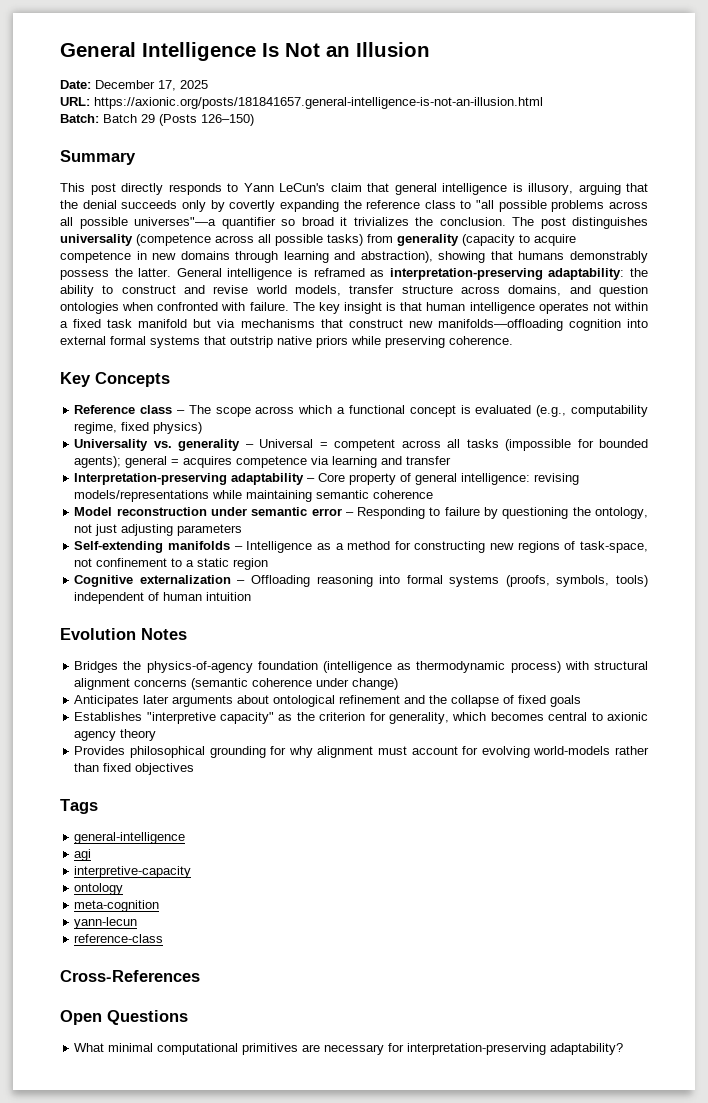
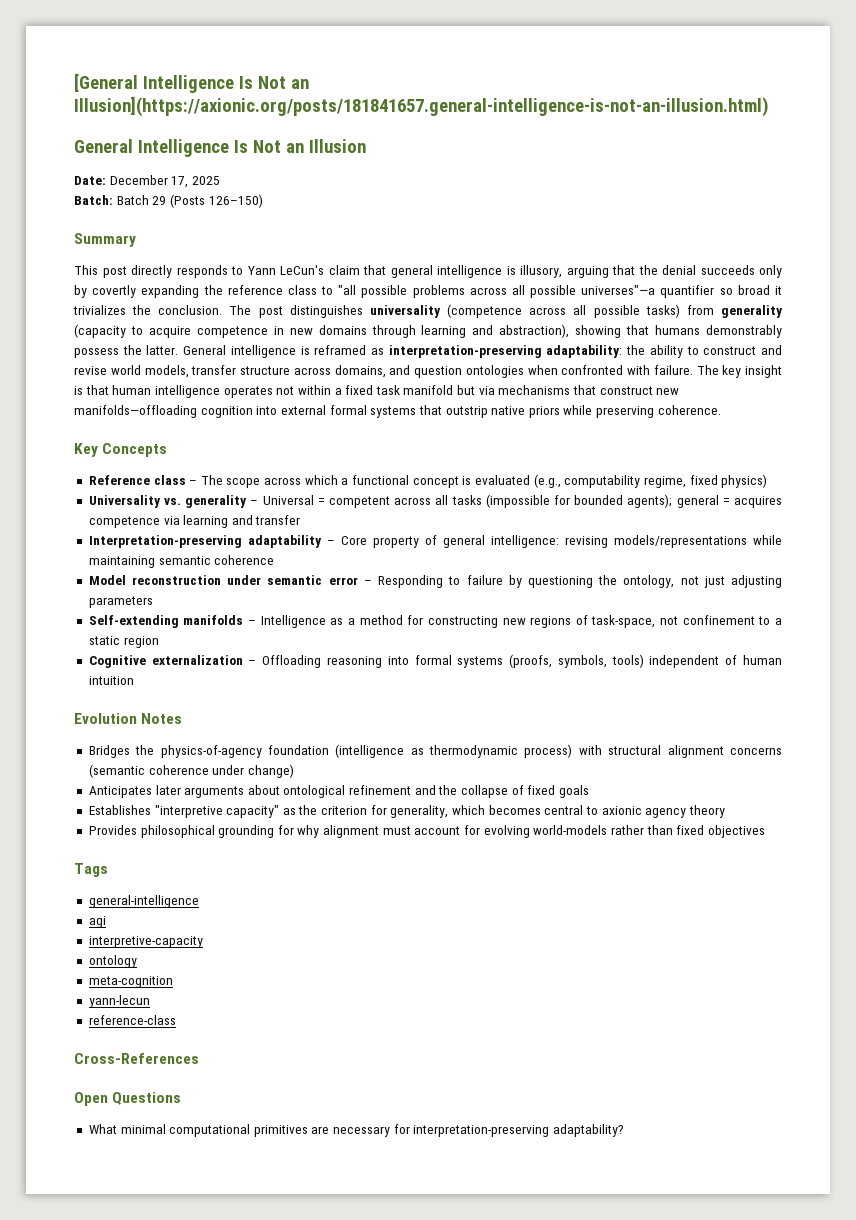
+ [General Intelligence Is Not an Illusion](https://axionic.org/posts/181841657.general-intelligence-is-not-an-illusion.html)
- URL: https://axionic.org/posts/181841657.general-intelligence-is-not-an-illusion.html

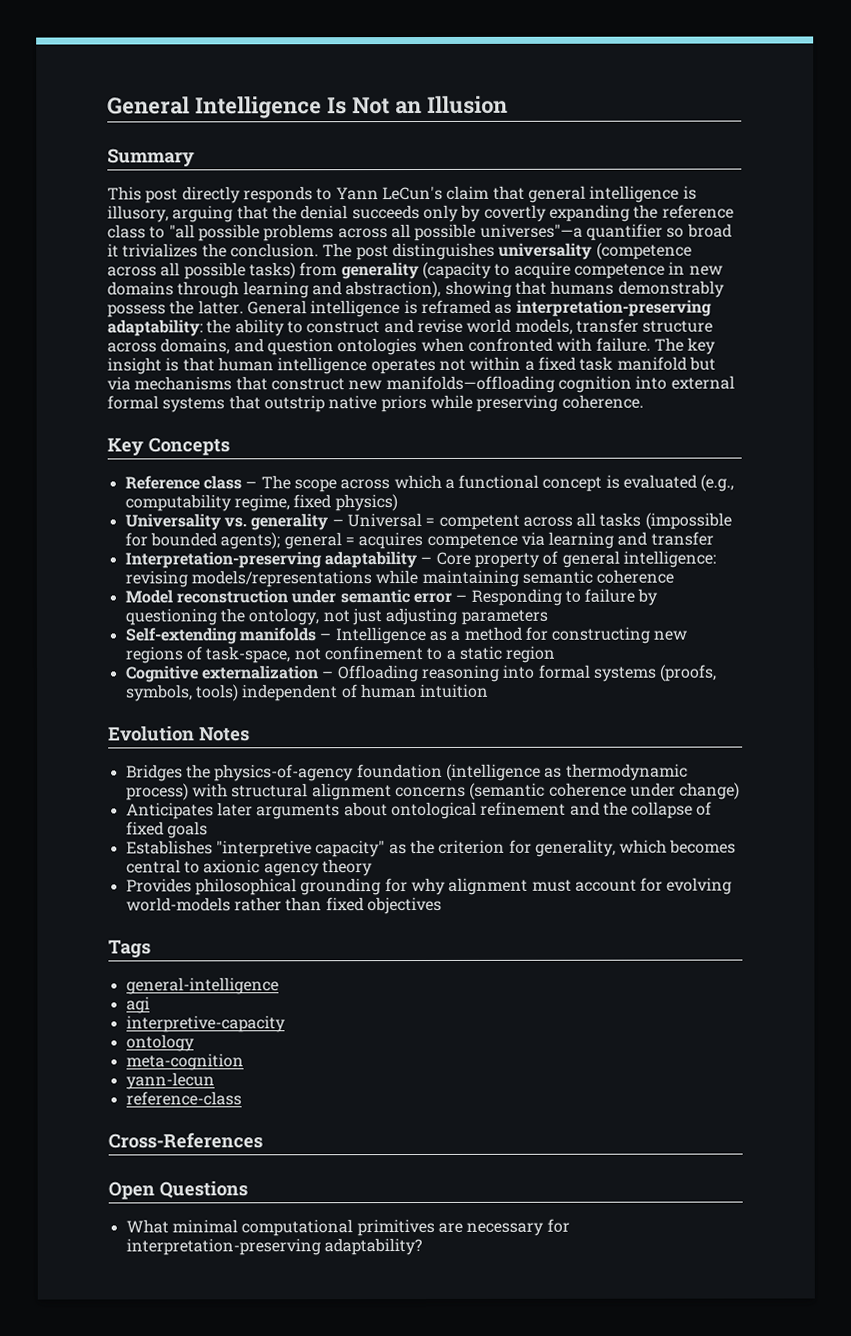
- [General Intelligence Is Not an Illusion](https://axionic.org/posts/181841657.general-intelligence-is-not-an-illusion.html)
- Date: December 17, 2025
- Batch: Batch 29 (Posts 126–150)

